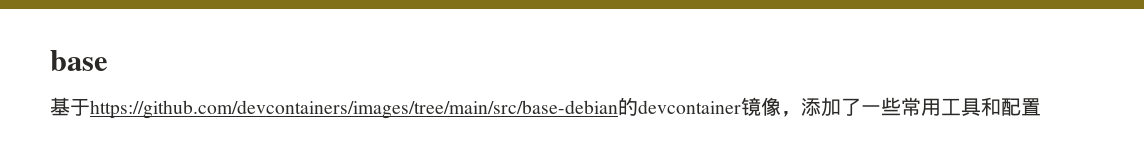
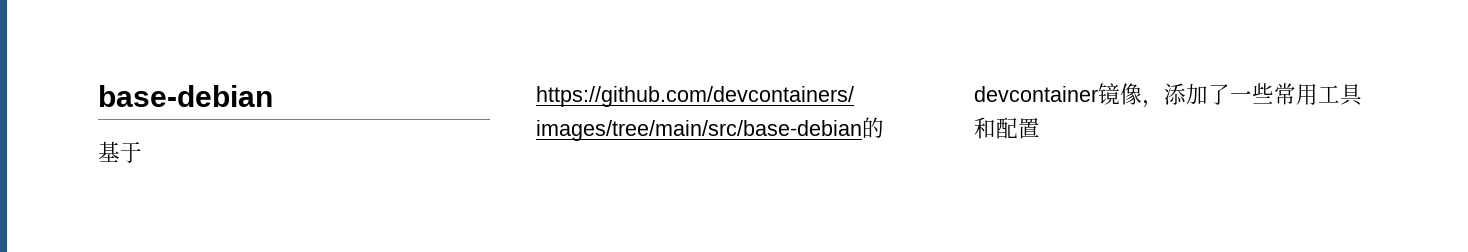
- base
+ base-debian

